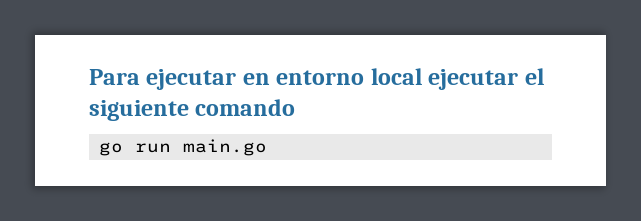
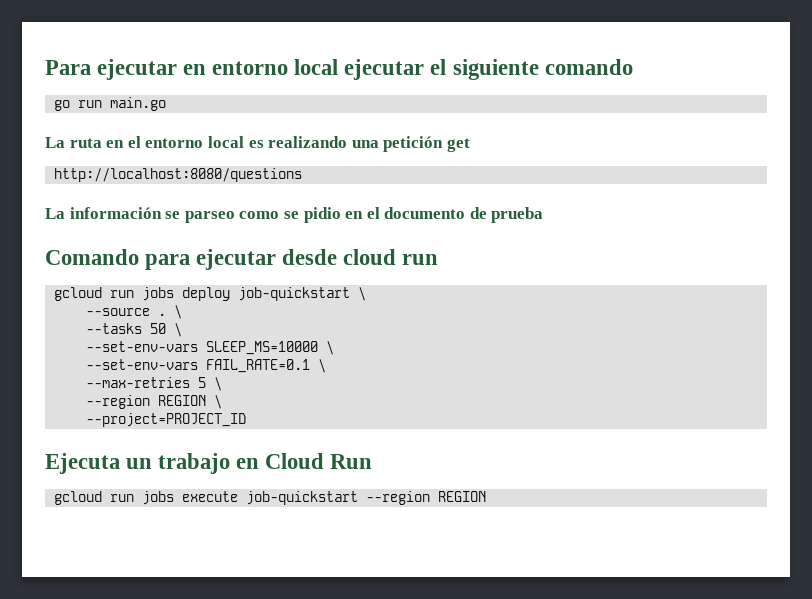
+ La ruta en el entorno local es realizando una petición get
+ http://localhost:8080/questions
+ La información se parseo como se pidio en el documento de prueba
+ Comando para ejecutar desde cloud run
+ gcloud run jobs deploy job-quickstart \
+ --source . \
+ --tasks 50 \
+ --set-env-vars SLEEP_MS=10000 \
+ --set-env-vars FAIL_RATE=0.1 \
+ --max-retries 5 \
+ --region REGION \
+ --project=PROJECT_ID
+ Ejecuta un trabajo en Cloud Run
+ gcloud run jobs execute job-quickstart --region REGION

